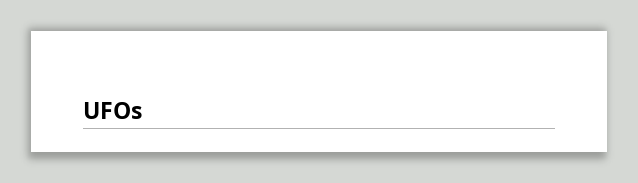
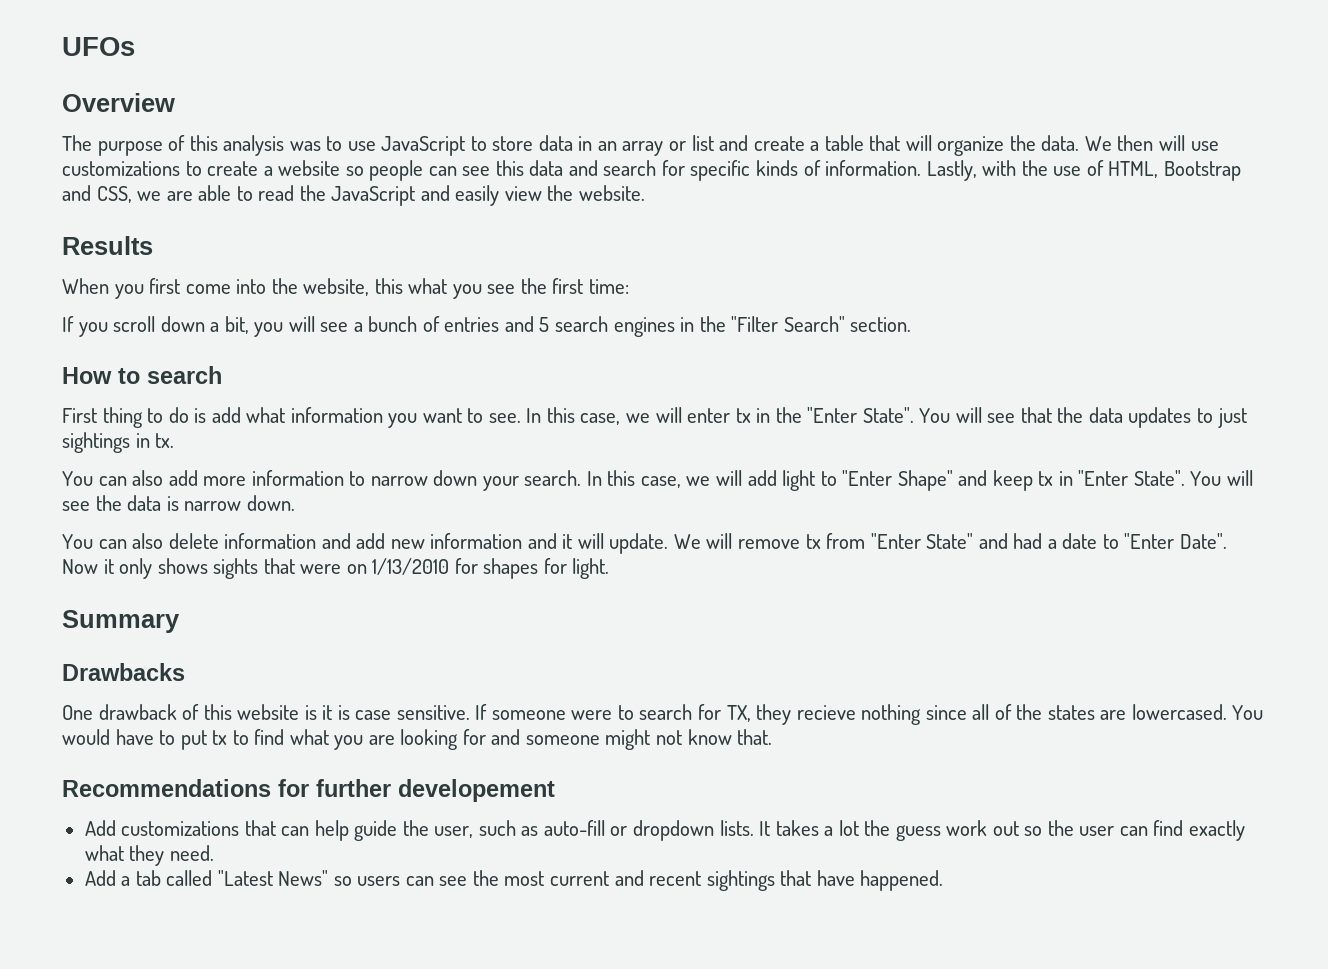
+ Overview
+ The purpose of this analysis was to use JavaScript to store data in an array or list and create a table that will organize the data. We then will use customizations to create a website so people can see this data and search for specific kinds of information. Lastly, with the use of HTML, Bootstrap and CSS, we are able to read the JavaScript and easily view the website.
+ Results
+ When you first come into the website, this what you see the first time:
+ If you scroll down a bit, you will see a bunch of entries and 5 search engines in the "Filter Search" section.
+ How to search
+ First thing to do is add what information you want to see. In this case, we will enter tx in the "Enter State". You will see that the data updates to just sightings in tx.
+ You can also add more information to narrow down your search. In this case, we will add light to "Enter Shape" and keep tx in "Enter State". You will see the data is narrow down.
+ You can also delete information and add new information and it will update. We will remove tx from "Enter State" and had a date to "Enter Date". Now it only shows sights that were on 1/13/2010 for shapes for light.
+ Summary
+ Drawbacks
+ One drawback of this website is it is case sensitive. If someone were to search for TX, they recieve nothing since all of the states are lowercased. You would have to put tx to find what you are looking for and someone might not know that.
+ Recommendations for further developement
+ Add customizations that can help guide the user, such as auto-fill or dropdown lists. It takes a lot the guess work out so the user can find exactly what they need.
+ Add a tab called "Latest News" so users can see the most current and recent sightings that have happened.

